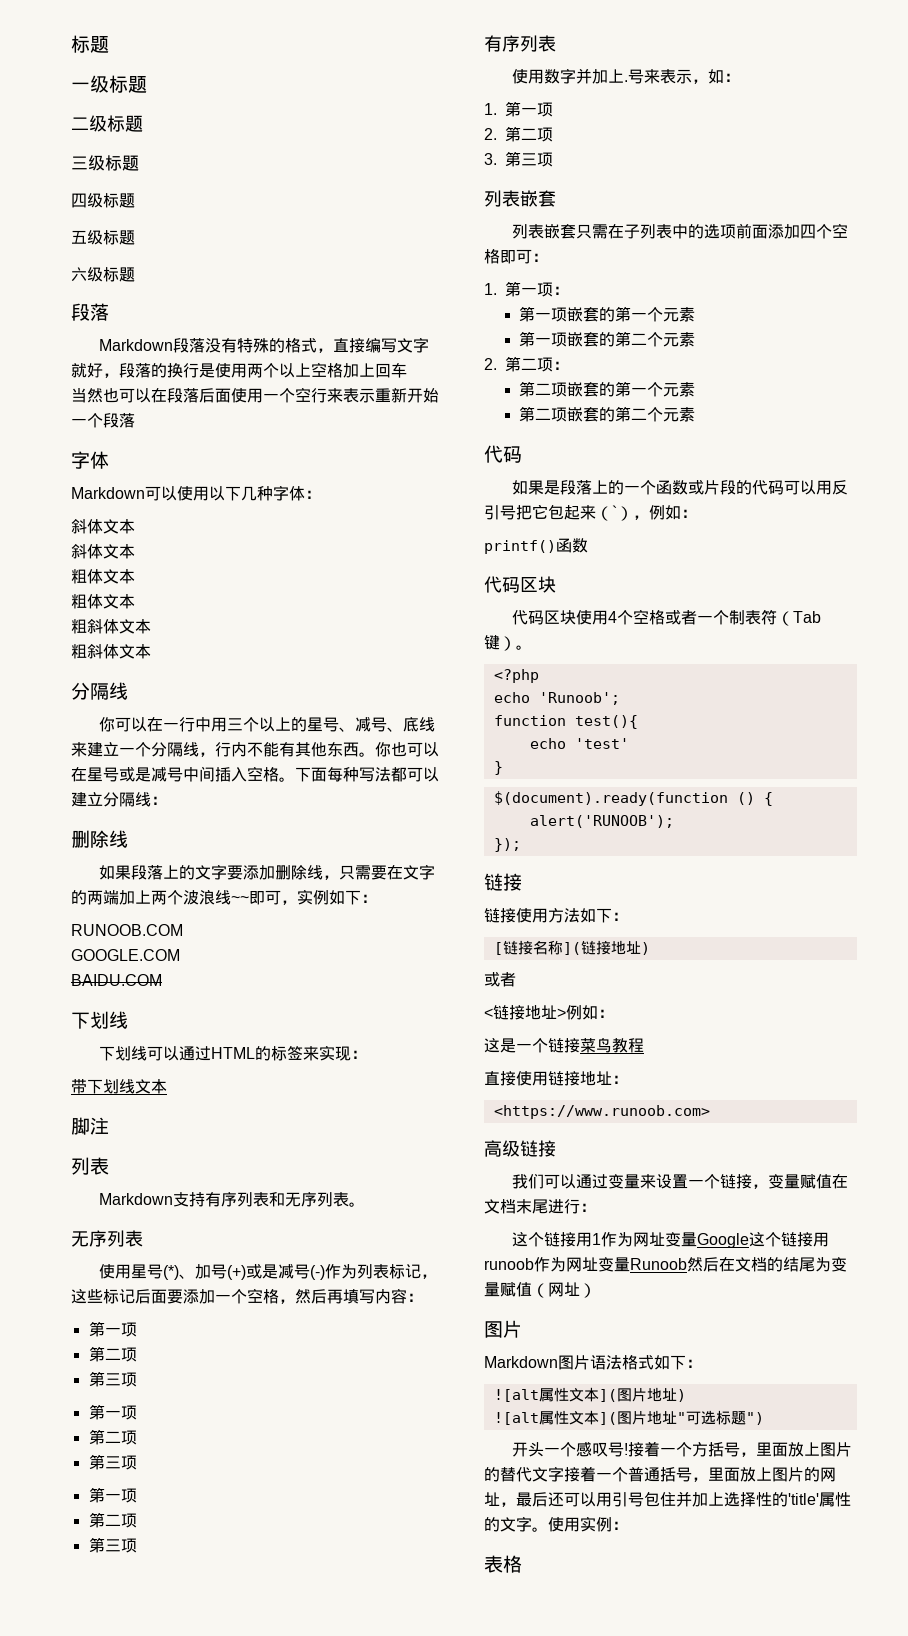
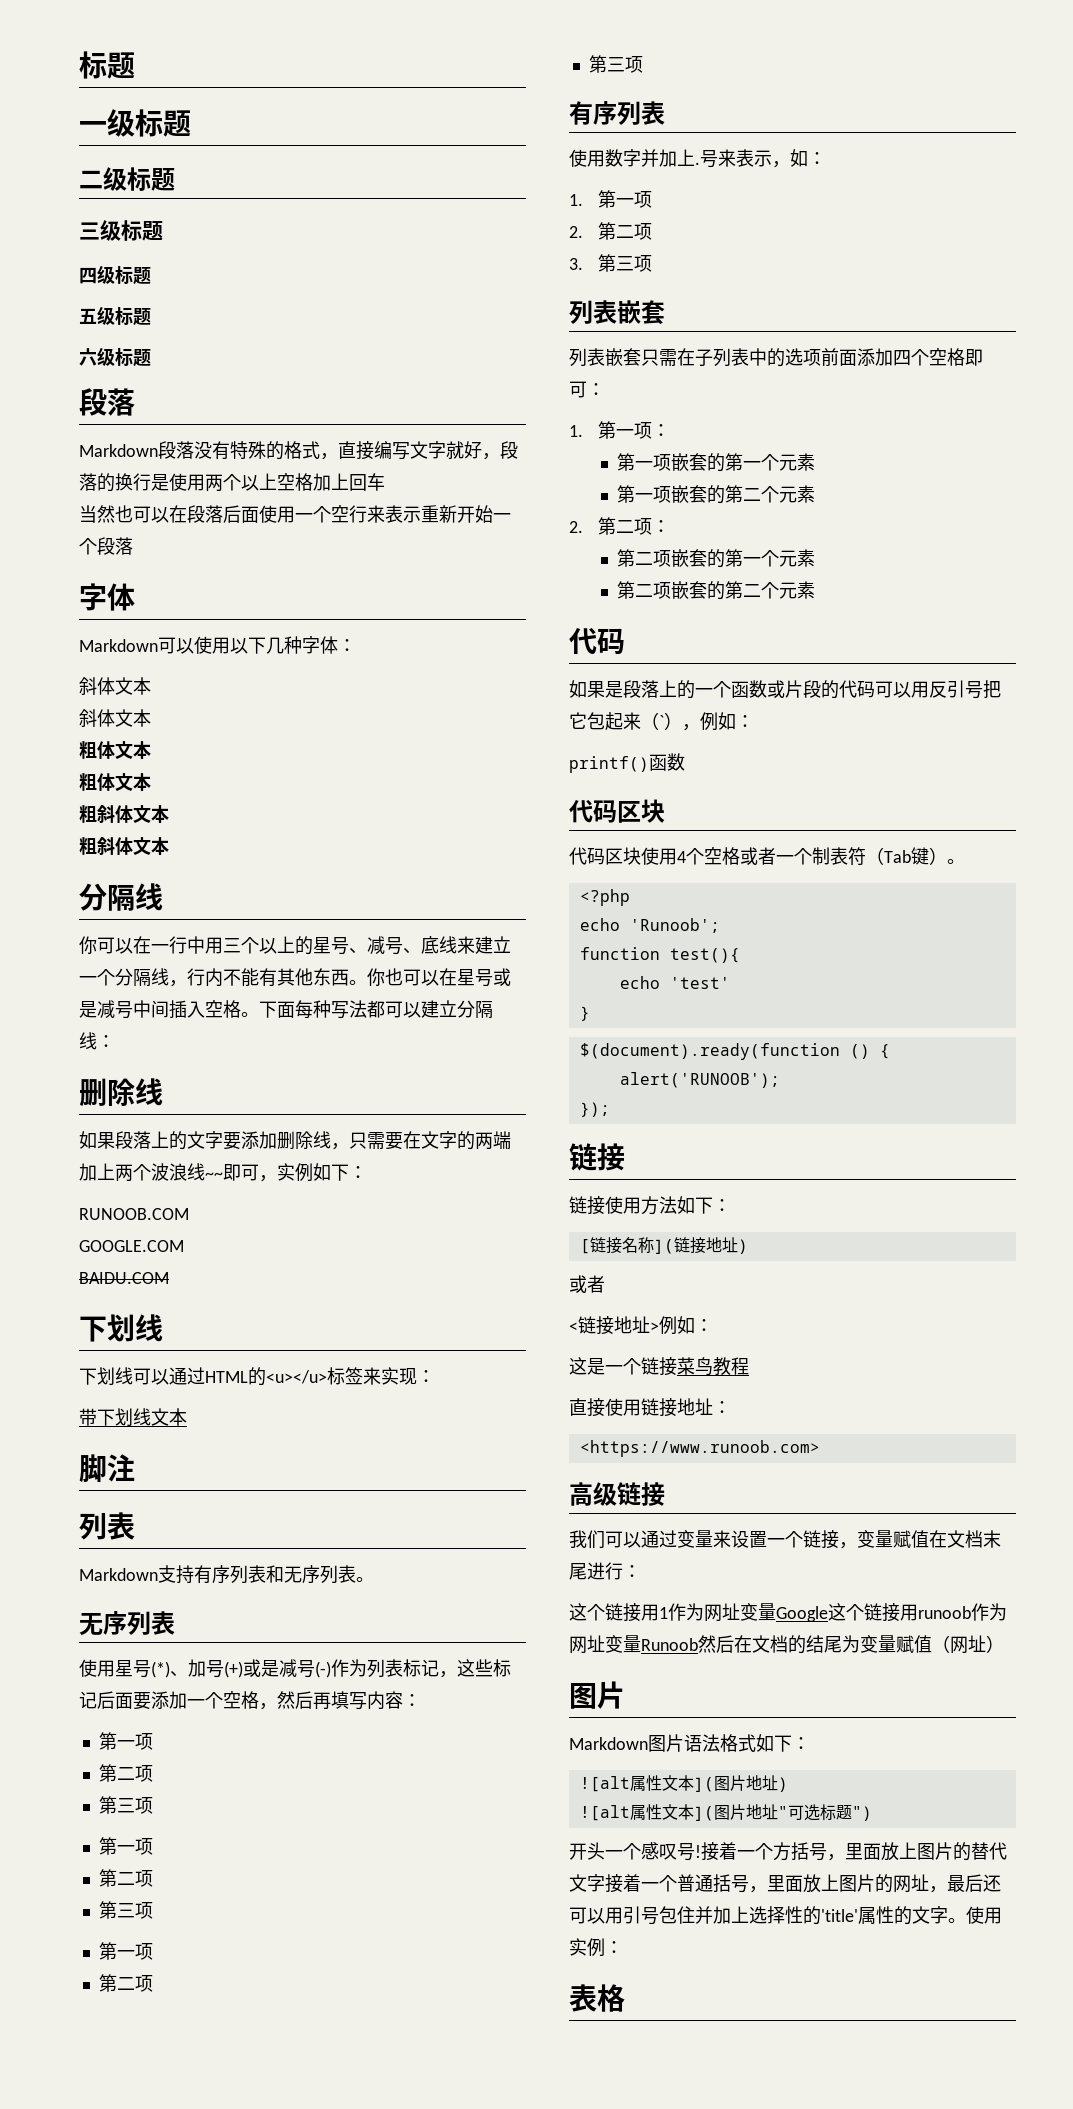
- 下划线可以通过HTML的标签来实现：
+ 下划线可以通过HTML的<u></u>标签来实现：

